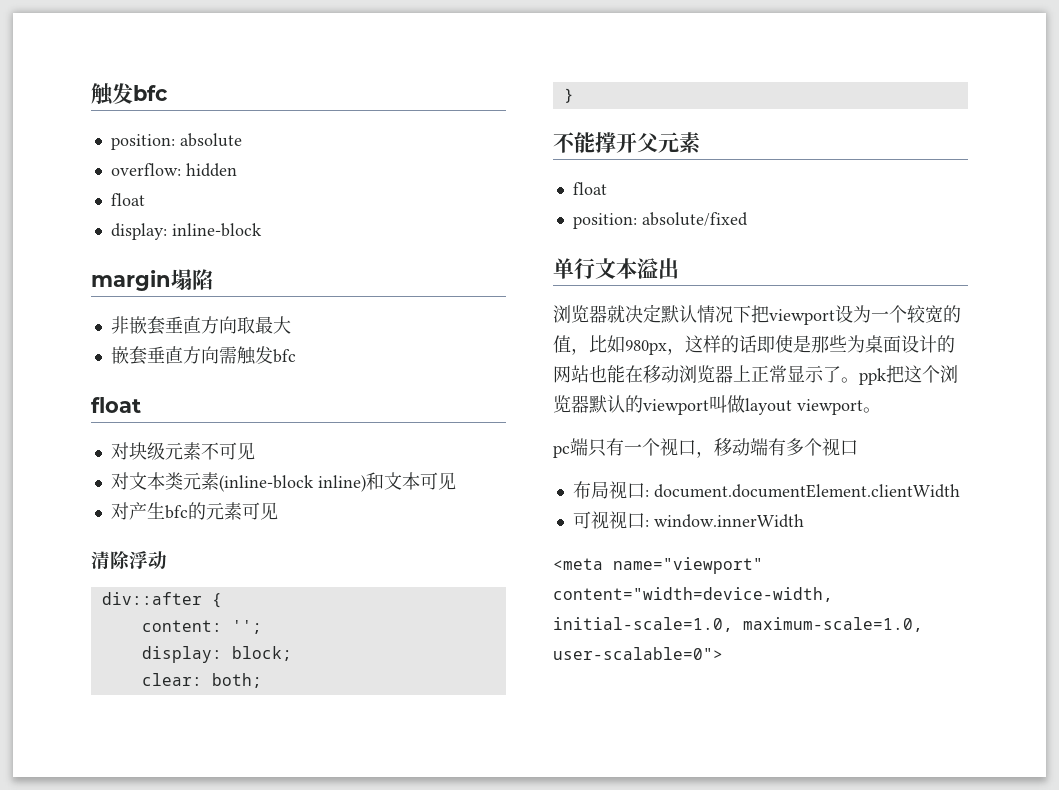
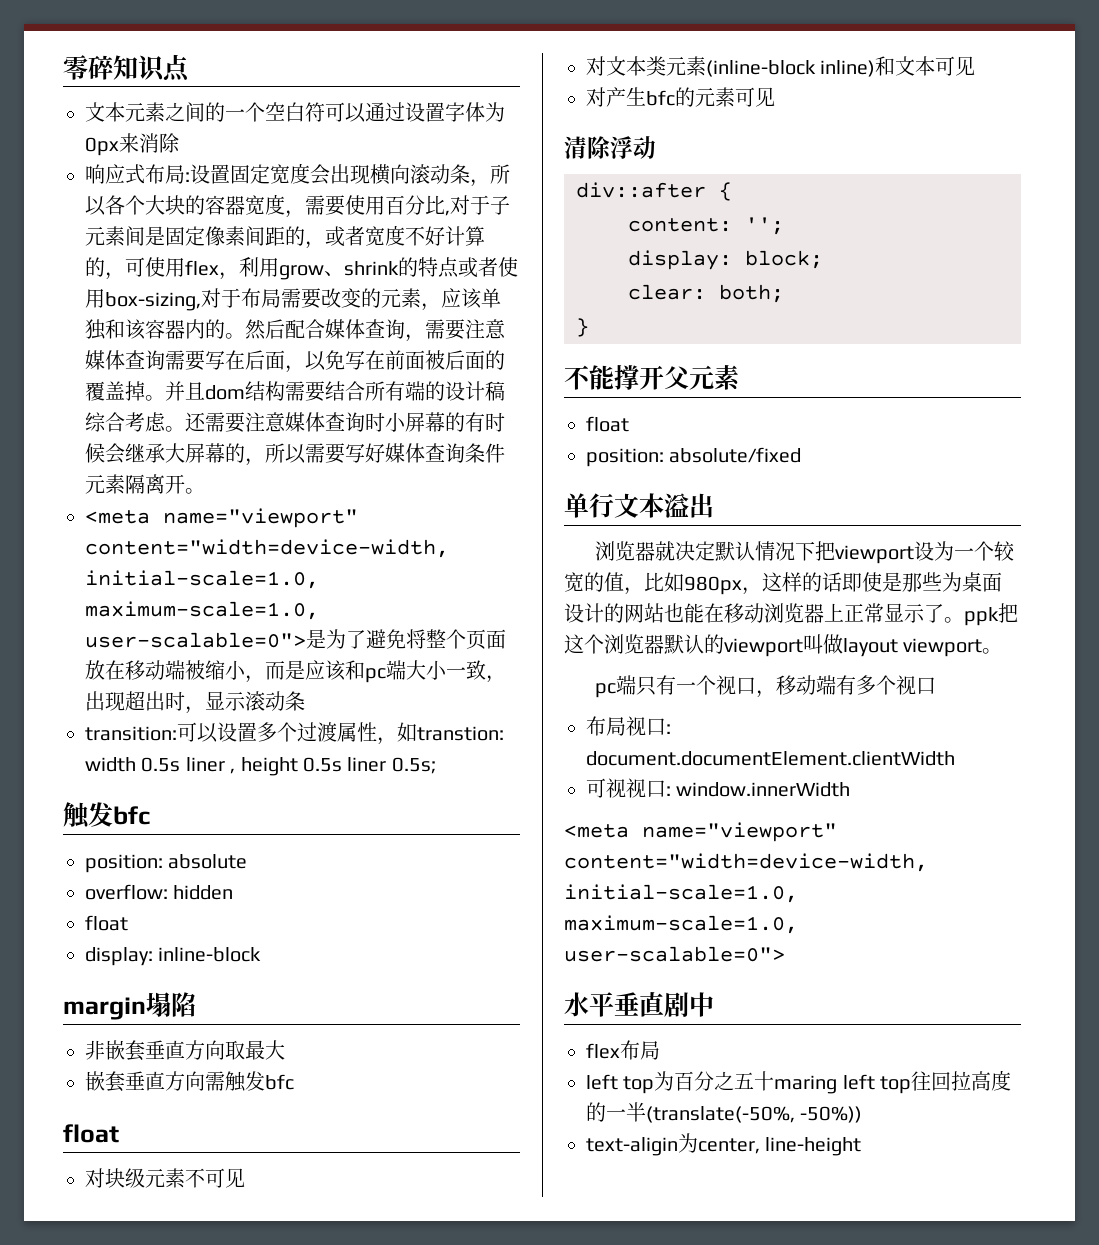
+ 零碎知识点
+ 文本元素之间的一个空白符可以通过设置字体为0px来消除
+ 响应式布局:设置固定宽度会出现横向滚动条，所以各个大块的容器宽度，需要使用百分比,对于子元素间是固定像素间距的，或者宽度不好计算的，可使用flex，利用grow、shrink的特点或者使用box-sizing,对于布局需要改变的元素，应该单独和该容器内的。然后配合媒体查询，需要注意媒体查询需要写在后面，以免写在前面被后面的覆盖掉。并且dom结构需要结合所有端的设计稿综合考虑。还需要注意媒体查询时小屏幕的有时候会继承大屏幕的，所以需要写好媒体查询条件元素隔离开。
+ <meta name="viewport" content="width=device-width, initial-scale=1.0, maximum-scale=1.0, user-scalable=0">是为了避免将整个页面放在移动端被缩小，而是应该和pc端大小一致，出现超出时，显示滚动条
+ transition:可以设置多个过渡属性，如transtion: width 0.5s liner , height 0.5s liner 0.5s;
+ 水平垂直剧中
+ flex布局
+ left top为百分之五十maring left top往回拉高度的一半(translate(-50%, -50%))
+ text-aligin为center, line-height

